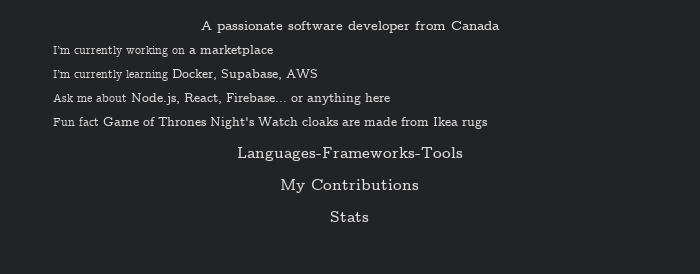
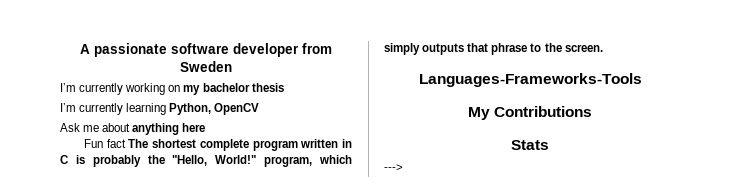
- A passionate software developer from Canada
+ A passionate software developer from Sweden
- I’m currently working on a marketplace
+ I’m currently working on my bachelor thesis
- I’m currently learning Docker, Supabase, AWS
+ I’m currently learning Python, OpenCV
- Ask me about Node.js, React, Firebase... or anything here
+ Ask me about anything here
- Fun fact Game of Thrones Night's Watch cloaks are made from Ikea rugs
+ Fun fact The shortest complete program written in C is probably the "Hello, World!" program, which simply outputs that phrase to the screen.
+ --->

